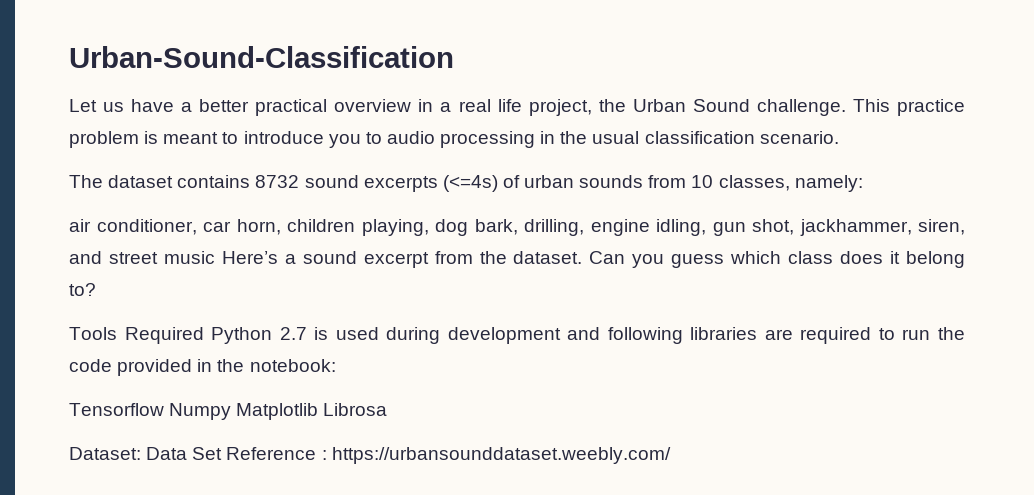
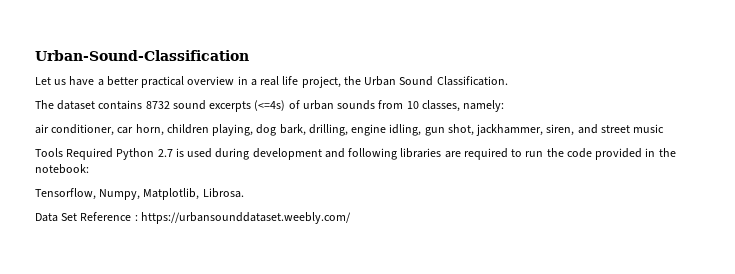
- Let us have a better practical overview in a real life project, the Urban Sound challenge. This practice problem is meant to introduce you to audio processing in the usual classification scenario.
+ Let us have a better practical overview in a real life project, the Urban Sound Classification.
- air conditioner, car horn, children playing, dog bark, drilling, engine idling, gun shot, jackhammer, siren, and street music Here’s a sound excerpt from the dataset. Can you guess which class does it belong to?
+ air conditioner, car horn, children playing, dog bark, drilling, engine idling, gun shot, jackhammer, siren, and street music
- Tensorflow Numpy Matplotlib Librosa
- Dataset: Data Set Reference : https://urbansounddataset.weebly.com/
+ Tensorflow, Numpy, Matplotlib, Librosa.
+ Data Set Reference : https://urbansounddataset.weebly.com/

